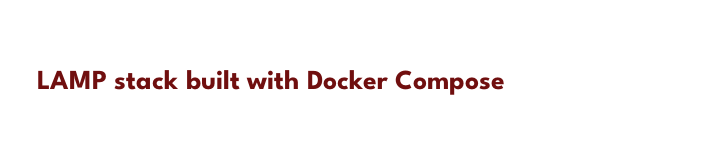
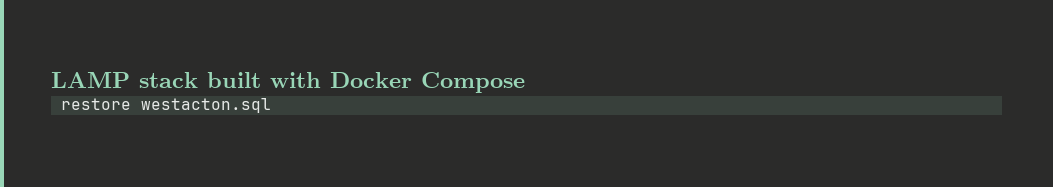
+ restore westacton.sql

